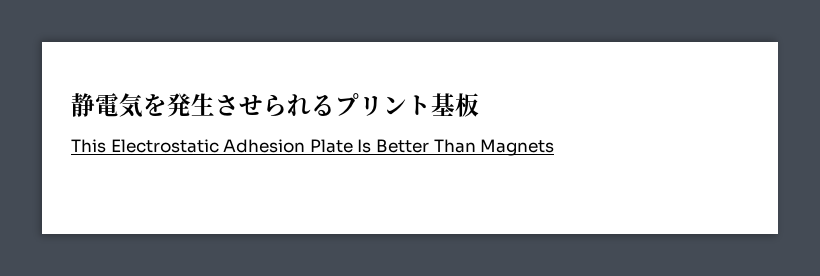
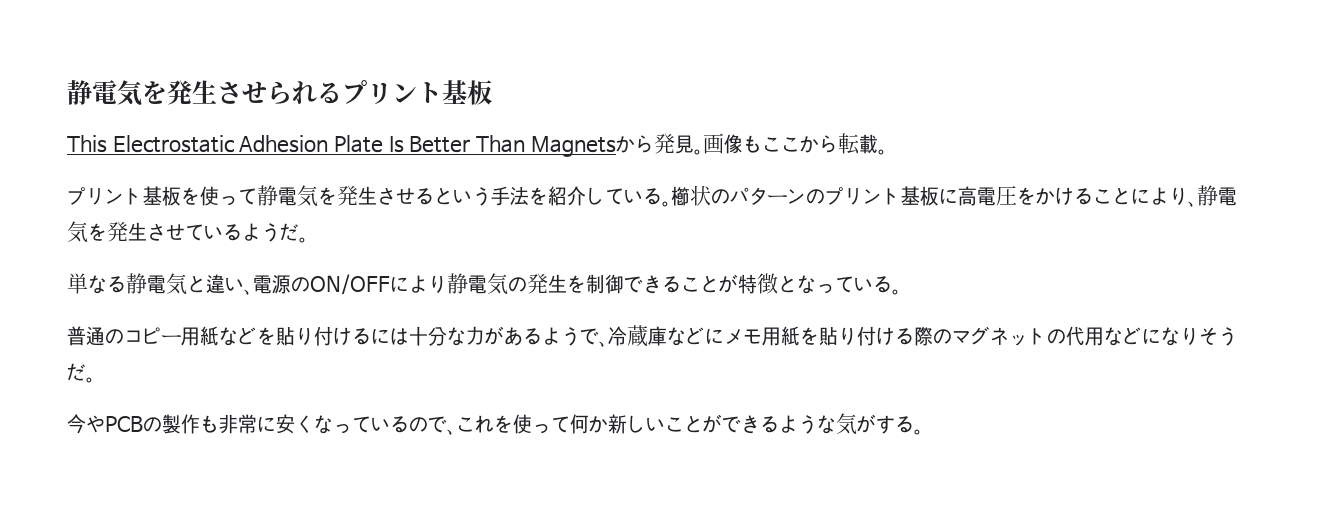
- This Electrostatic Adhesion Plate Is Better Than Magnets
+ This Electrostatic Adhesion Plate Is Better Than Magnetsから発見。画像もここから転載。
+ プリント基板を使って静電気を発生させるという手法を紹介している。櫛状のパターンのプリント基板に高電圧をかけることにより、静電気を発生させているようだ。
+ 単なる静電気と違い、電源のON/OFFにより静電気の発生を制御できることが特徴となっている。
+ 普通のコピー用紙などを貼り付けるには十分な力があるようで、冷蔵庫などにメモ用紙を貼り付ける際のマグネットの代用などになりそうだ。
+ 今やPCBの製作も非常に安くなっているので、これを使って何か新しいことができるような気がする。

